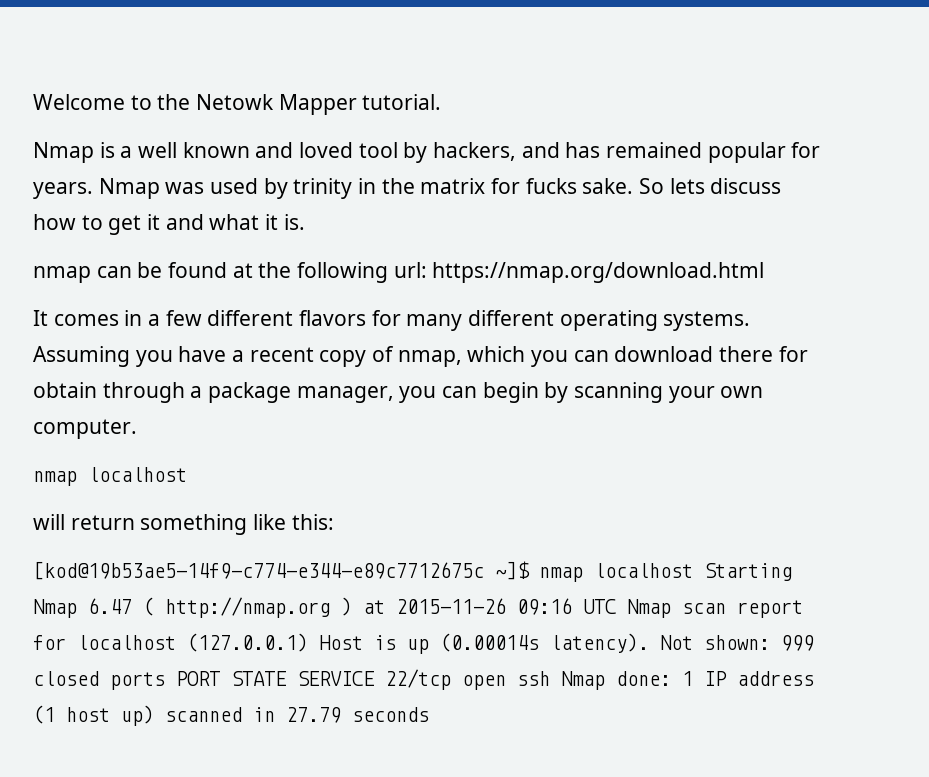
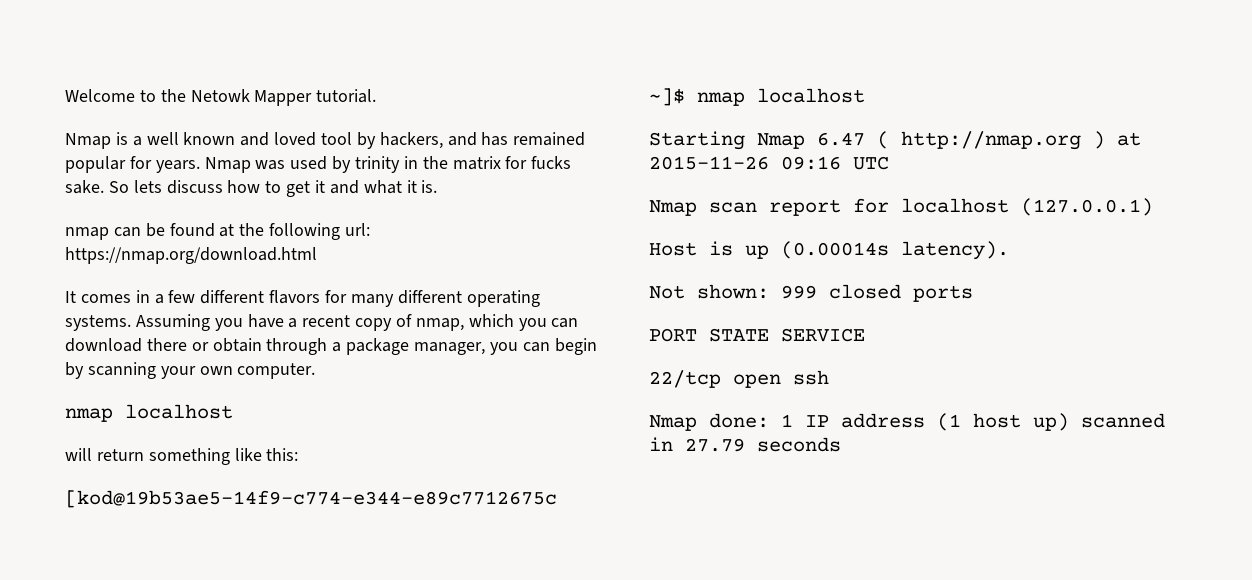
- Assuming you have a recent copy of nmap, which you can download there for obtain through a package manager, you can begin by scanning your own computer.
+ Assuming you have a recent copy of nmap, which you can download there or obtain through a package manager, you can begin by scanning your own computer.
- [kod@19b53ae5-14f9-c774-e344-e89c7712675c ~]$ nmap localhost Starting Nmap 6.47 ( http://nmap.org ) at 2015-11-26 09:16 UTC Nmap scan report for localhost (127.0.0.1) Host is up (0.00014s latency). Not shown: 999 closed ports PORT STATE SERVICE 22/tcp open ssh Nmap done: 1 IP address (1 host up) scanned in 27.79 seconds
+ [kod@19b53ae5-14f9-c774-e344-e89c7712675c ~]$ nmap localhost
+ Starting Nmap 6.47 ( http://nmap.org ) at 2015-11-26 09:16 UTC
+ Nmap scan report for localhost (127.0.0.1)
+ Host is up (0.00014s latency).
+ Not shown: 999 closed ports
+ PORT STATE SERVICE
+ 22/tcp open ssh
+ Nmap done: 1 IP address (1 host up) scanned in 27.79 seconds

